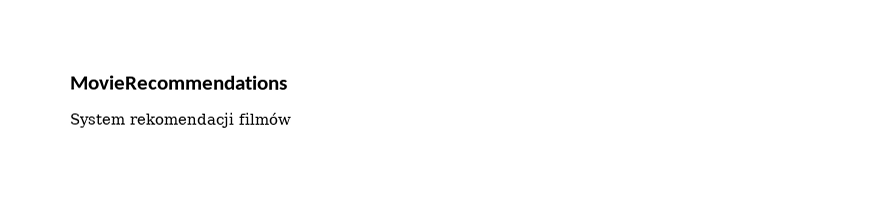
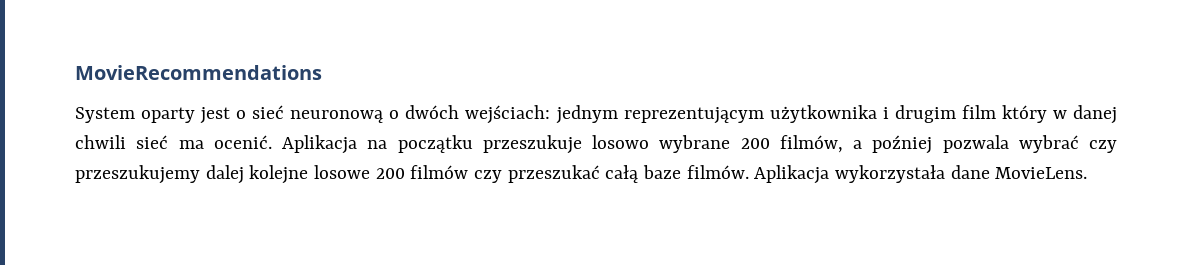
- System rekomendacji filmów
+ System oparty jest o sieć neuronową o dwóch wejściach: jednym reprezentującym użytkownika i drugim film który w danej chwili sieć ma ocenić. Aplikacja na początku przeszukuje losowo wybrane 200 filmów, a poźniej pozwala wybrać czy przeszukujemy dalej kolejne losowe 200 filmów czy przeszukać całą baze filmów. Aplikacja wykorzystała dane MovieLens.

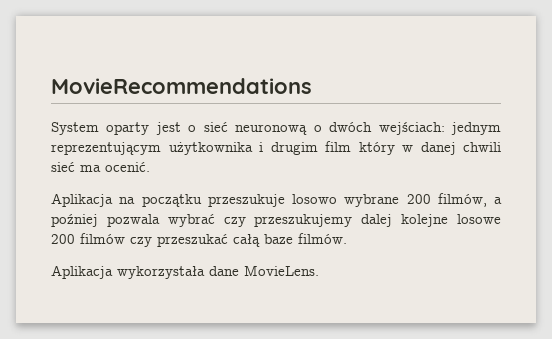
- System oparty jest o sieć neuronową o dwóch wejściach: jednym reprezentującym użytkownika i drugim film który w danej chwili sieć ma ocenić. Aplikacja na początku przeszukuje losowo wybrane 200 filmów, a poźniej pozwala wybrać czy przeszukujemy dalej kolejne losowe 200 filmów czy przeszukać całą baze filmów. Aplikacja wykorzystała dane MovieLens.
+ System oparty jest o sieć neuronową o dwóch wejściach: jednym reprezentującym użytkownika i drugim film który w danej chwili sieć ma ocenić.
+ Aplikacja na początku przeszukuje losowo wybrane 200 filmów, a poźniej pozwala wybrać czy przeszukujemy dalej kolejne losowe 200 filmów czy przeszukać całą baze filmów.
+ Aplikacja wykorzystała dane MovieLens.

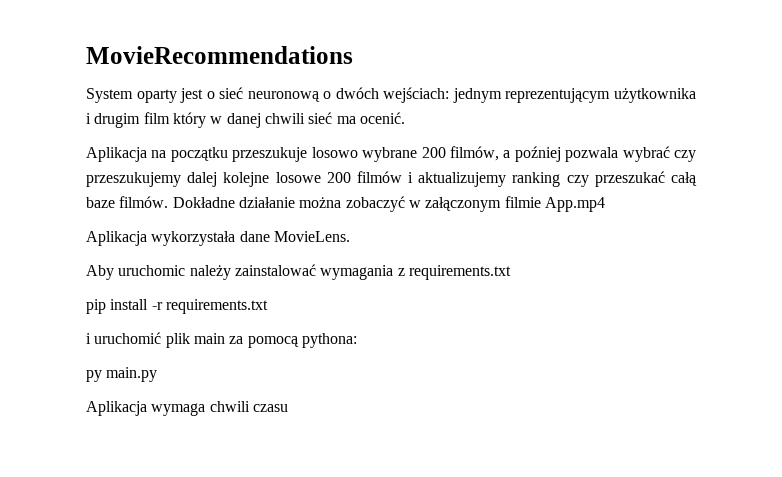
- Aplikacja na początku przeszukuje losowo wybrane 200 filmów, a poźniej pozwala wybrać czy przeszukujemy dalej kolejne losowe 200 filmów czy przeszukać całą baze filmów.
+ Aplikacja na początku przeszukuje losowo wybrane 200 filmów, a poźniej pozwala wybrać czy przeszukujemy dalej kolejne losowe 200 filmów i aktualizujemy ranking czy przeszukać całą baze filmów. Dokładne działanie można zobaczyć w załączonym filmie App.mp4
  Aplikacja wykorzystała dane MovieLens.
+ Aby uruchomic należy zainstalować wymagania z requirements.txt
+ pip install -r requirements.txt
+ i uruchomić plik main za pomocą pythona:
+ py main.py
+ Aplikacja wymaga chwili czasu

